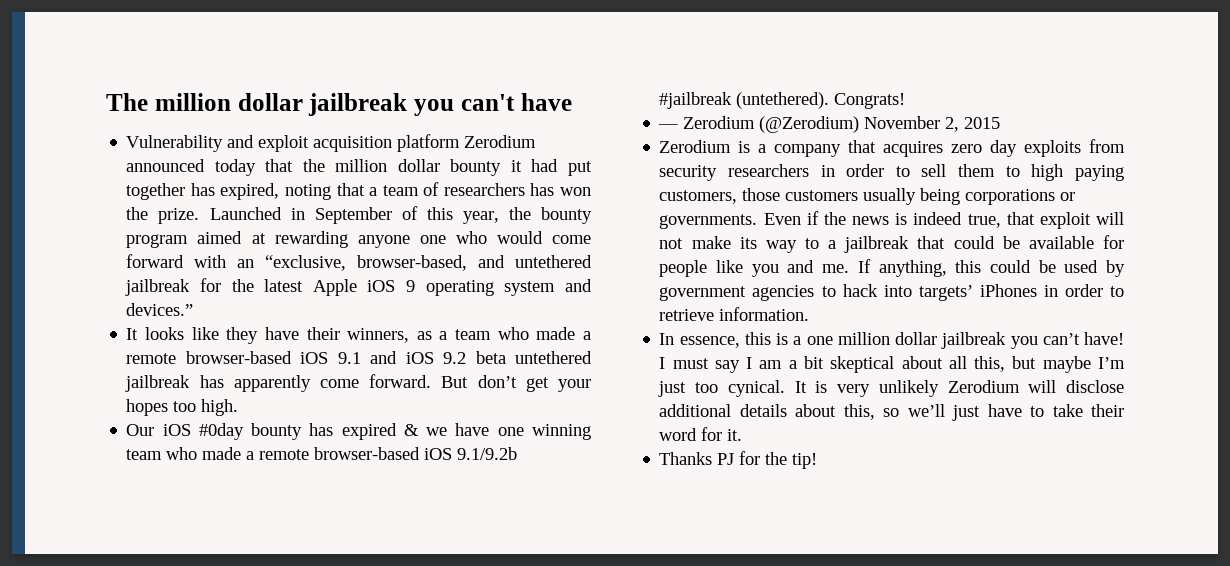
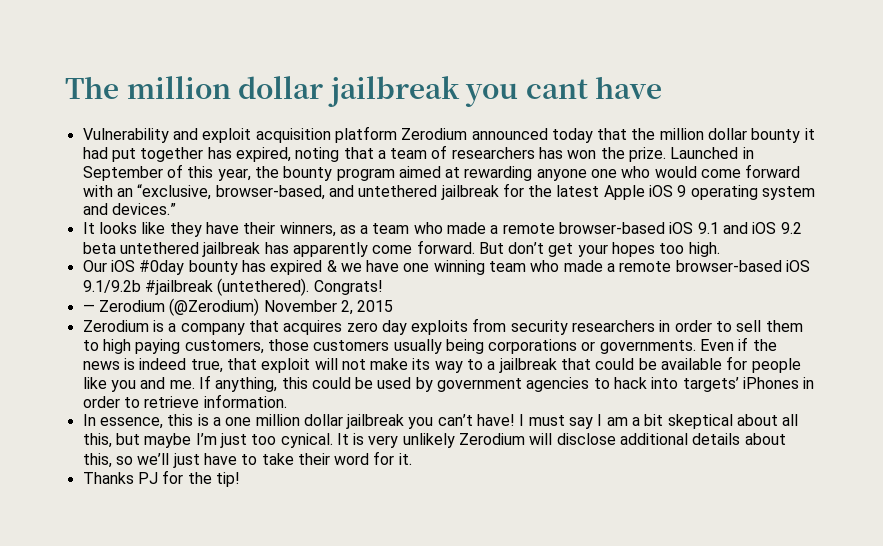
- The million dollar jailbreak you can't have
+ The million dollar jailbreak you cant have

